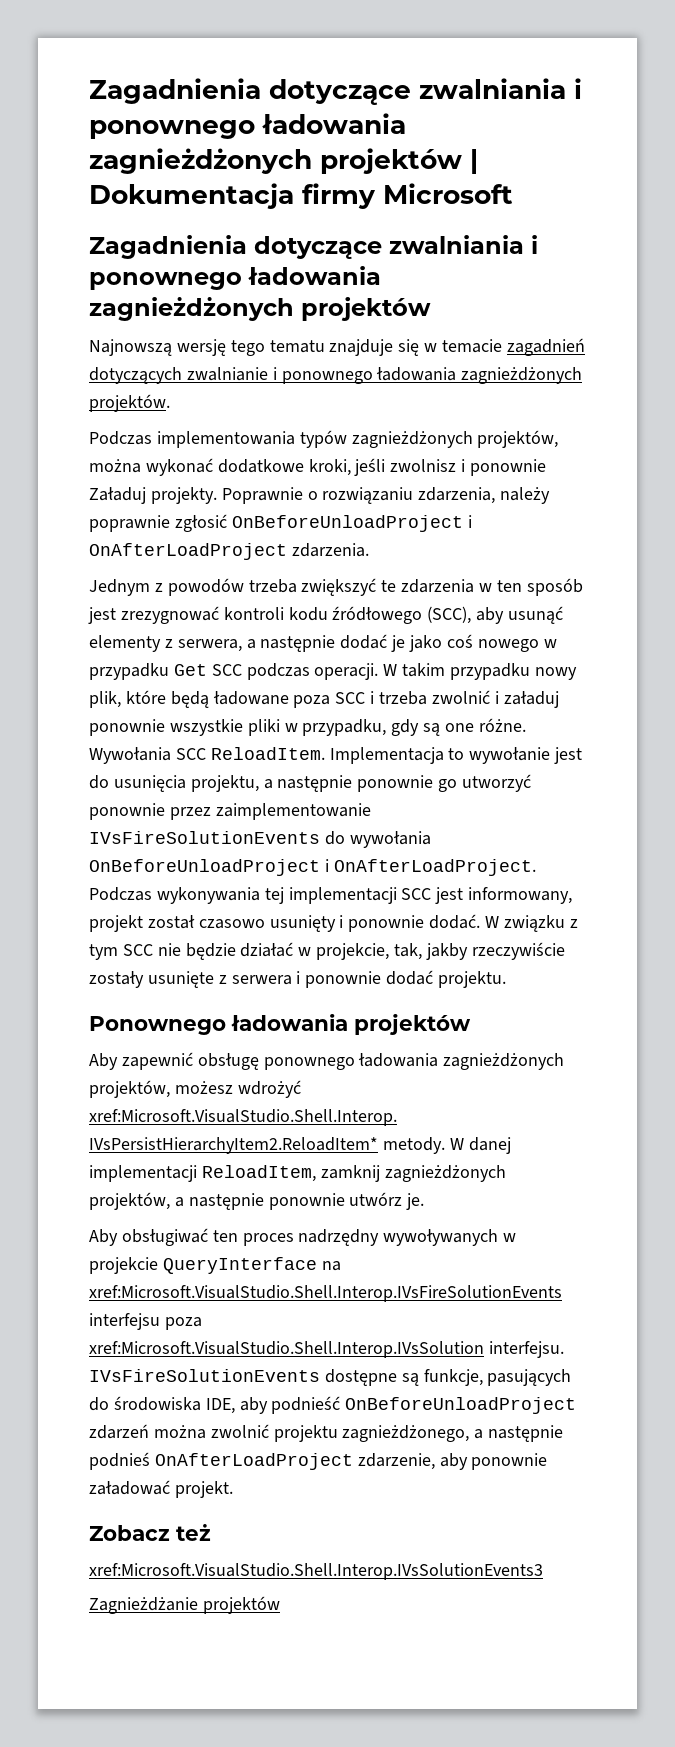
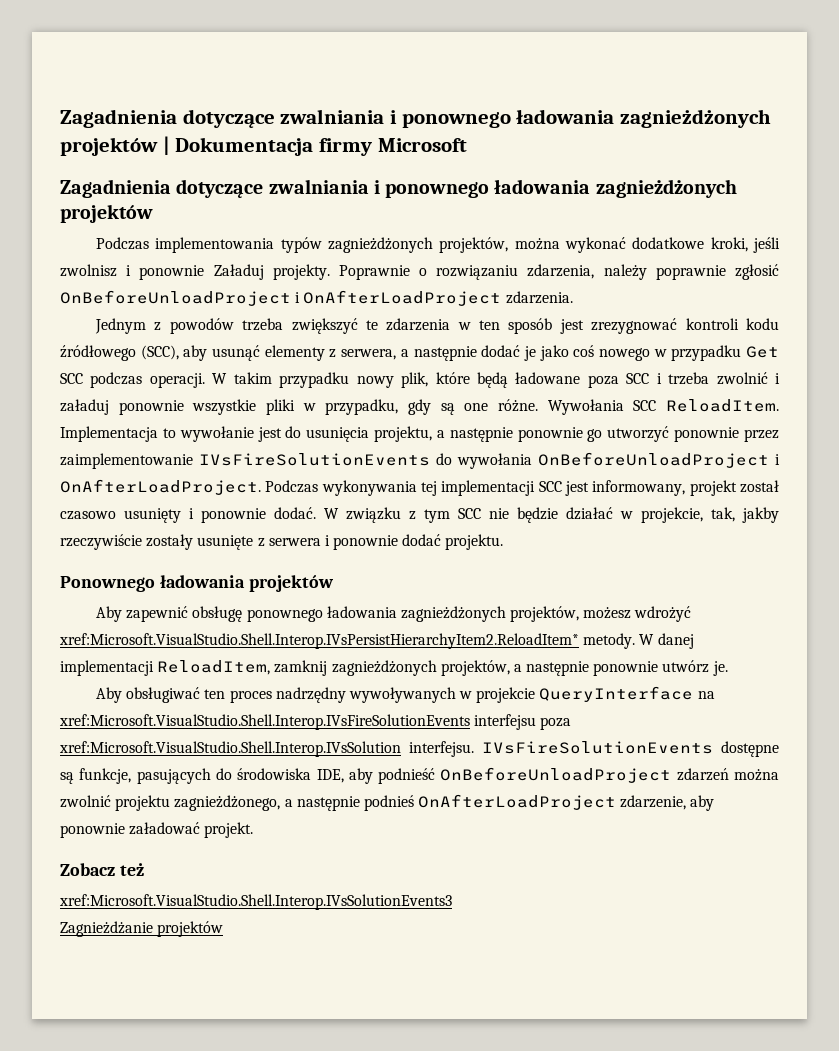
- Najnowszą wersję tego tematu znajduje się w temacie zagadnień dotyczących zwalnianie i ponownego ładowania zagnieżdżonych projektów.

